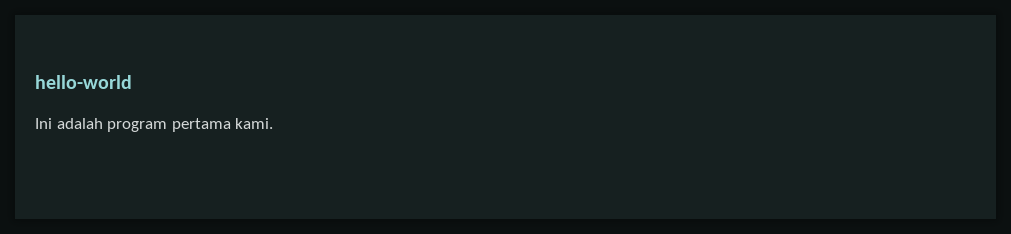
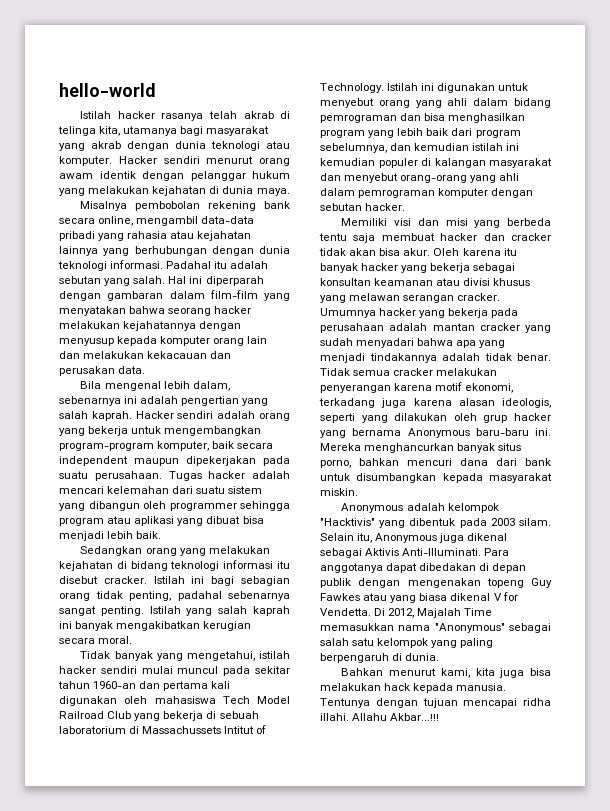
- Ini adalah program pertama kami.
+ Istilah hacker rasanya telah akrab di telinga kita, utamanya bagi masyarakat yang akrab dengan dunia teknologi atau komputer. Hacker sendiri menurut orang awam identik dengan pelanggar hukum yang melakukan kejahatan di dunia maya.
+ Misalnya pembobolan rekening bank secara online, mengambil data-data pribadi yang rahasia atau kejahatan lainnya yang berhubungan dengan dunia teknologi informasi. Padahal itu adalah sebutan yang salah. Hal ini diperparah dengan gambaran dalam film-film yang menyatakan bahwa seorang hacker melakukan kejahatannya dengan menyusup kepada komputer orang lain dan melakukan kekacauan dan perusakan data.
+ Bila mengenal lebih dalam, sebenarnya ini adalah pengertian yang salah kaprah. Hacker sendiri adalah orang yang bekerja untuk mengembangkan program-program komputer, baik secara independent maupun dipekerjakan pada suatu perusahaan. Tugas hacker adalah mencari kelemahan dari suatu sistem yang dibangun oleh programmer sehingga program atau aplikasi yang dibuat bisa menjadi lebih baik.
+ Sedangkan orang yang melakukan kejahatan di bidang teknologi informasi itu disebut cracker. Istilah ini bagi sebagian orang tidak penting, padahal sebenarnya sangat penting. Istilah yang salah kaprah ini banyak mengakibatkan kerugian secara moral.
+ Tidak banyak yang mengetahui, istilah hacker sendiri mulai muncul pada sekitar tahun 1960-an dan pertama kali digunakan oleh mahasiswa Tech Model Railroad Club yang bekerja di sebuah laboratorium di Massachussets Intitut of Technology. Istilah ini digunakan untuk menyebut orang yang ahli dalam bidang pemrograman dan bisa menghasilkan program yang lebih baik dari program sebelumnya, dan kemudian istilah ini kemudian populer di kalangan masyarakat dan menyebut orang-orang yang ahli dalam pemrograman komputer dengan sebutan hacker.
+ Memiliki visi dan misi yang berbeda tentu saja membuat hacker dan cracker tidak akan bisa akur. Oleh karena itu banyak hacker yang bekerja sebagai konsultan keamanan atau divisi khusus yang melawan serangan cracker. Umumnya hacker yang bekerja pada perusahaan adalah mantan cracker yang sudah menyadari bahwa apa yang menjadi tindakannya adalah tidak benar. Tidak semua cracker melakukan penyerangan karena motif ekonomi, terkadang juga karena alasan ideologis, seperti yang dilakukan oleh grup hacker yang bernama Anonymous baru-baru ini. Mereka menghancurkan banyak situs porno, bahkan mencuri dana dari bank untuk disumbangkan kepada masyarakat miskin.
+ Anonymous adalah kelompok "Hacktivis" yang dibentuk pada 2003 silam. Selain itu, Anonymous juga dikenal sebagai Aktivis Anti-Illuminati. Para anggotanya dapat dibedakan di depan publik dengan mengenakan topeng Guy Fawkes atau yang biasa dikenal V for Vendetta. Di 2012, Majalah Time memasukkan nama "Anonymous" sebagai salah satu kelompok yang paling berpengaruh di dunia.
+ Bahkan menurut kami, kita juga bisa melakukan hack kepada manusia. Tentunya dengan tujuan mencapai ridha illahi. Allahu Akbar...!!!

